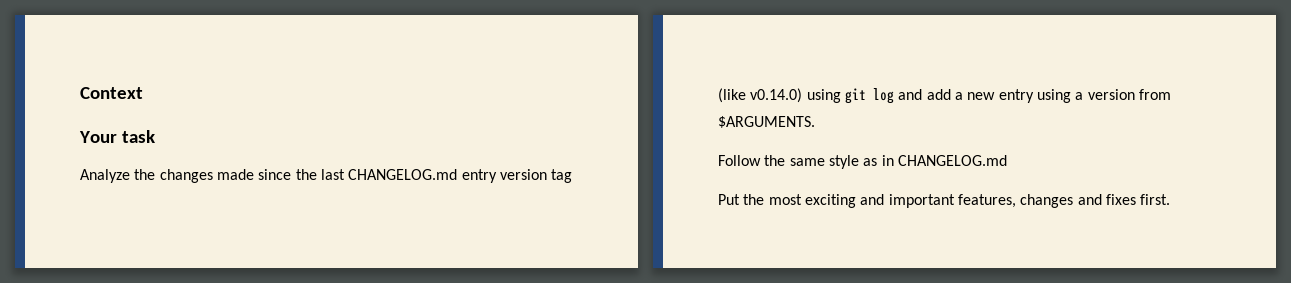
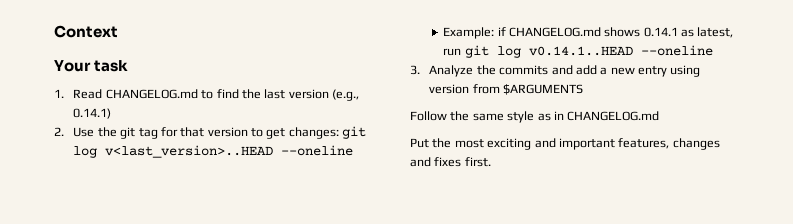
- Analyze the changes made since the last CHANGELOG.md entry version tag (like v0.14.0) using git log and add a new entry using a version from $ARGUMENTS.
+ 1. Read CHANGELOG.md to find the last version (e.g., 0.14.1)
+ 2. Use the git tag for that version to get changes: git log v<last_version>..HEAD --oneline
+ Example: if CHANGELOG.md shows 0.14.1 as latest, run git log v0.14.1..HEAD --oneline
+ 3. Analyze the commits and add a new entry using version from $ARGUMENTS

